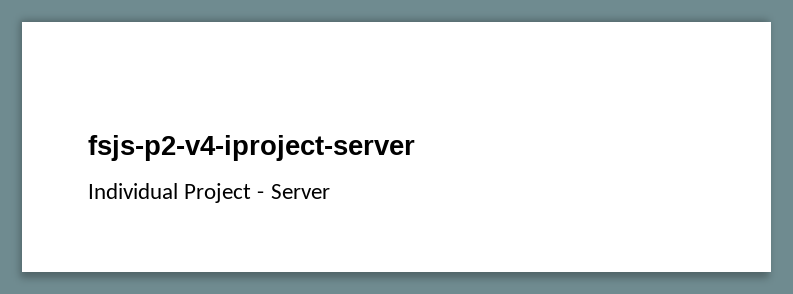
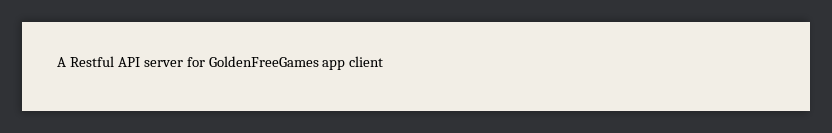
- fsjs-p2-v4-iproject-server
- Individual Project - Server
+ A Restful API server for GoldenFreeGames app client

